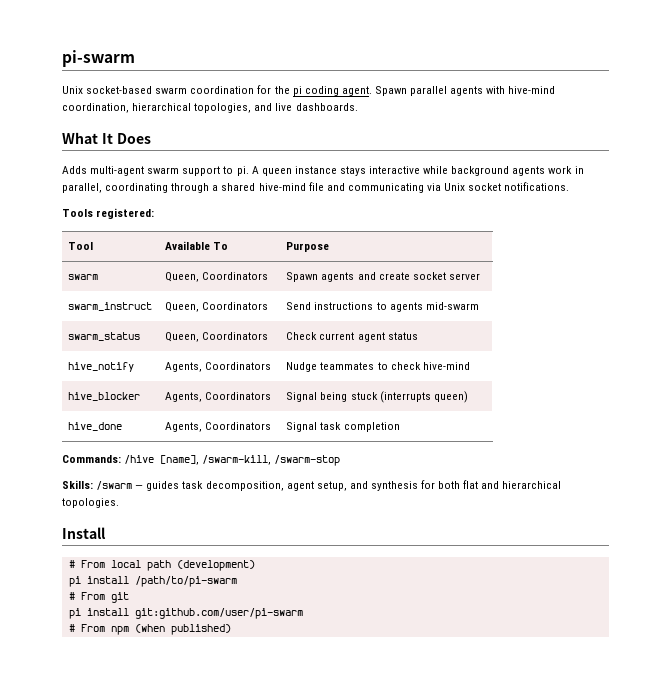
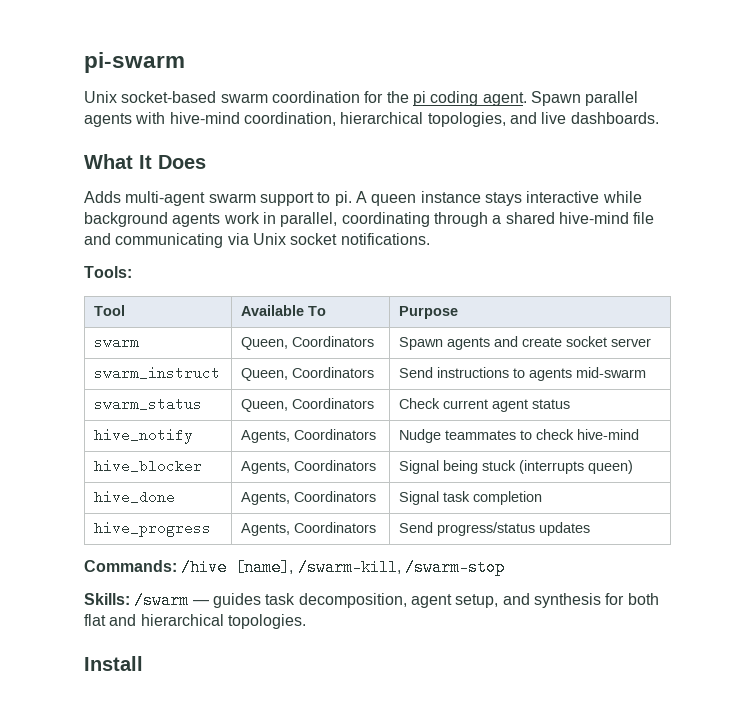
- Tools registered:
+ Tools:
+ hive_progress | Agents, Coordinators | Send progress/status updates
- # From local path (development)
- pi install /path/to/pi-swarm
- # From git
- pi install git:github.com/user/pi-swarm
- # From npm (when published)

